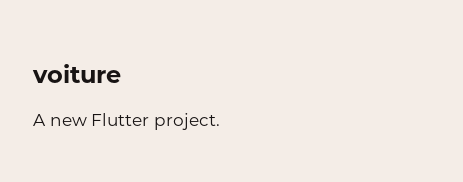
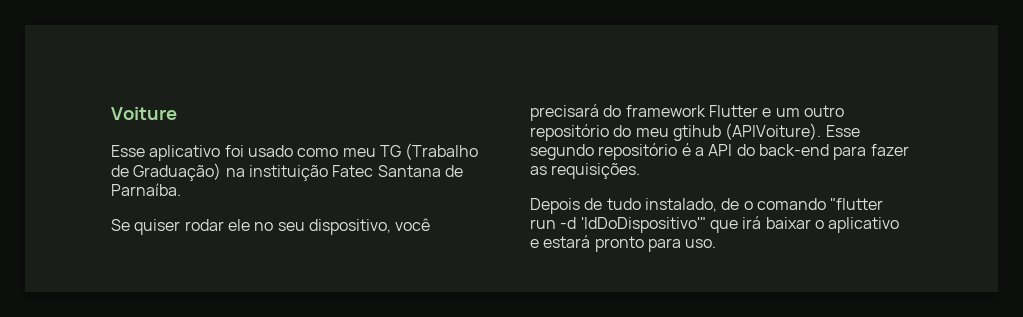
- voiture
- A new Flutter project.
+ Voiture
+ Esse aplicativo foi usado como meu TG (Trabalho de Graduação) na instituição Fatec Santana de Parnaíba.
+ Se quiser rodar ele no seu dispositivo, você precisará do framework Flutter e um outro repositório do meu gtihub (APIVoiture). Esse segundo repositório é a API do back-end para fazer as requisições.
+ Depois de tudo instalado, de o comando "flutter run -d 'IdDoDispositivo'" que irá baixar o aplicativo e estará pronto para uso.

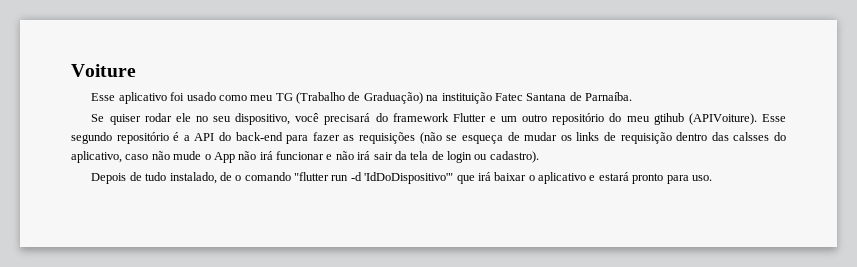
- Esse segundo repositório é a API do back-end para fazer as requisições.
+ Esse segundo repositório é a API do back-end para fazer as requisições (não se esqueça de mudar os links de requisição dentro das calsses do aplicativo, caso não mude o App não irá funcionar e não irá sair da tela de login ou cadastro).

